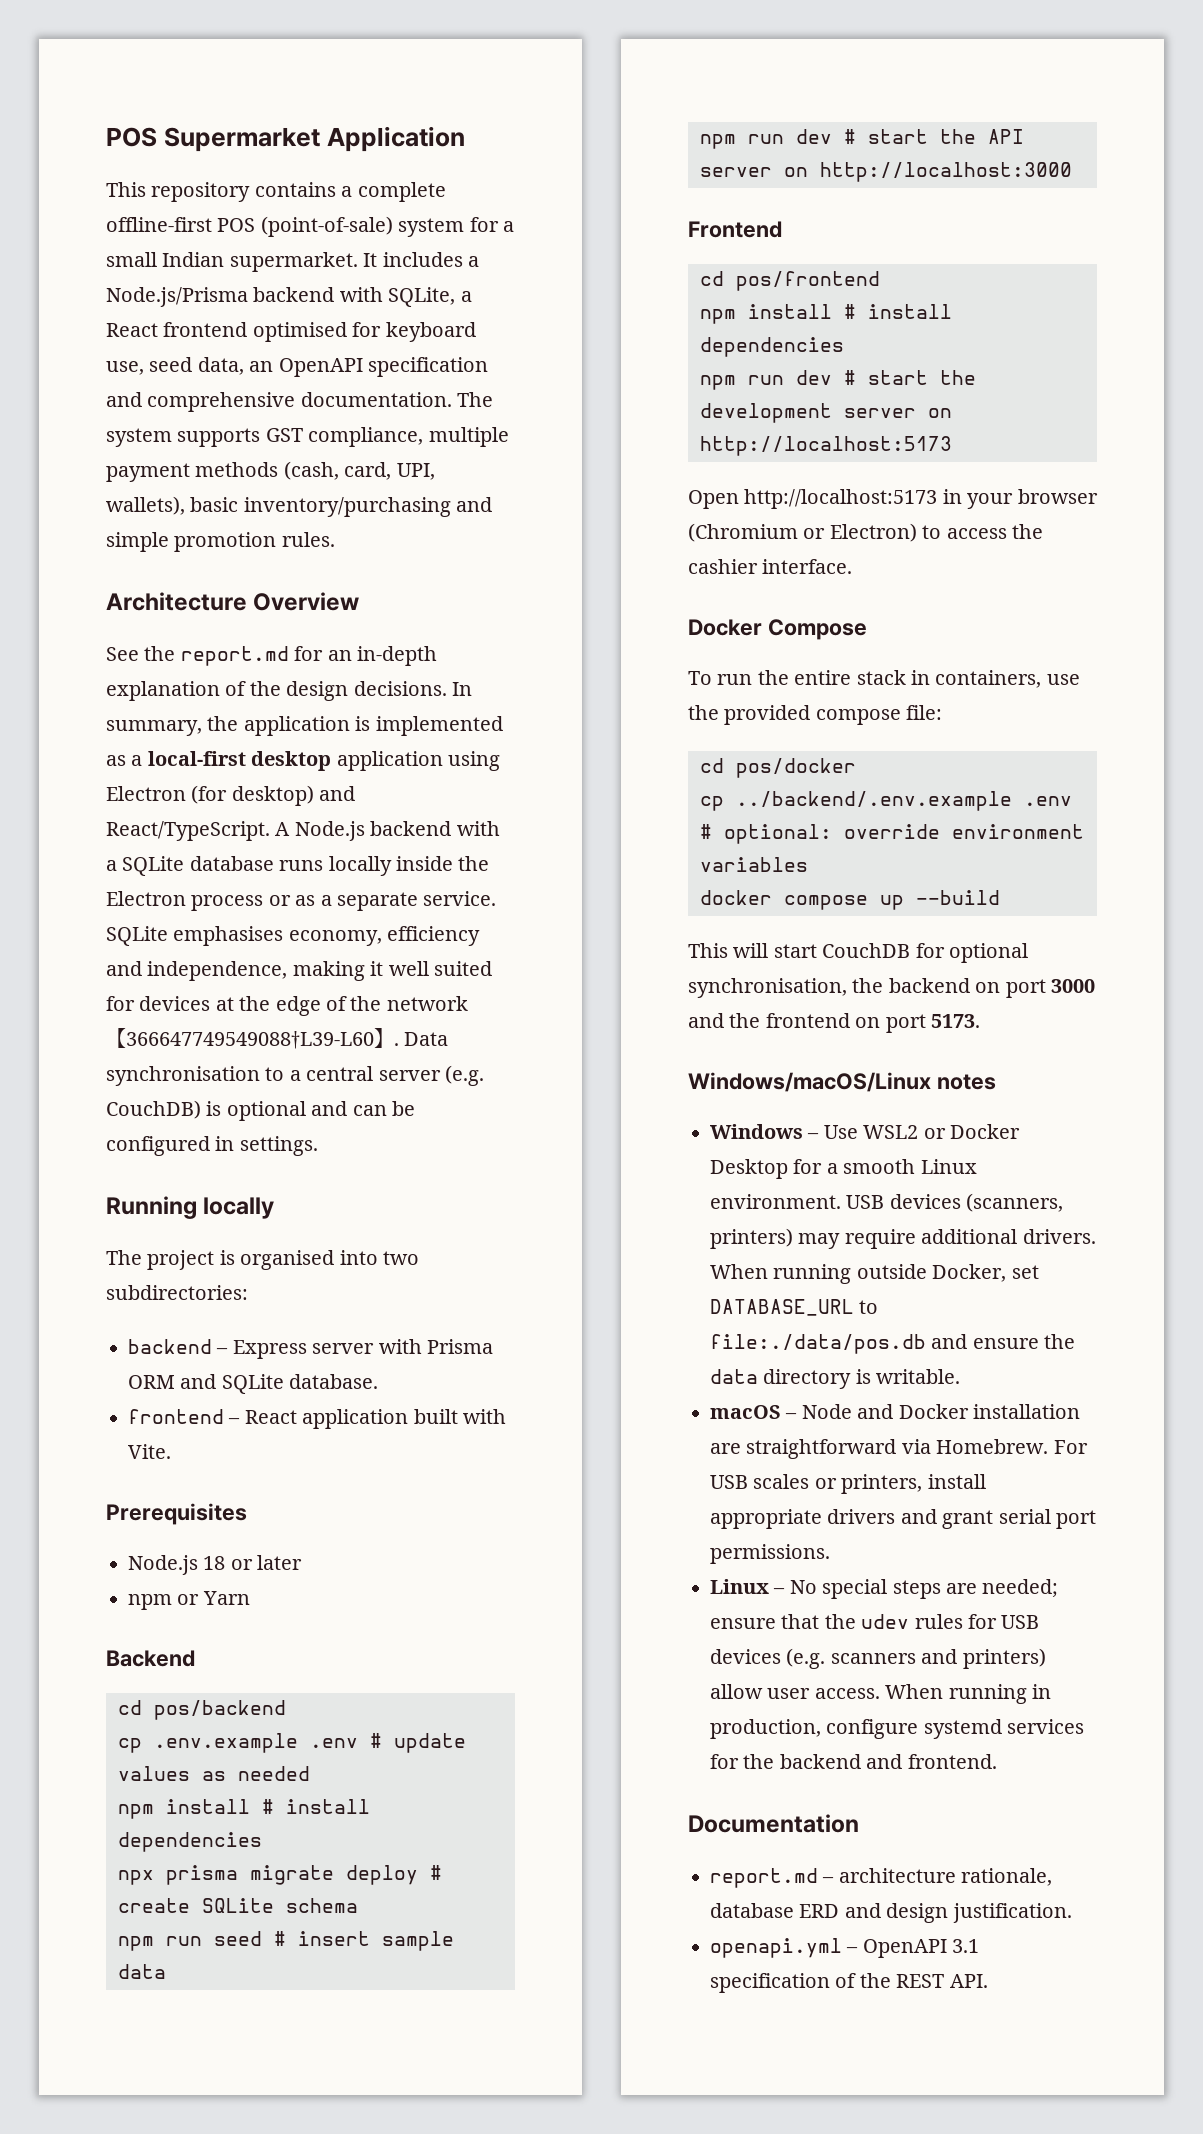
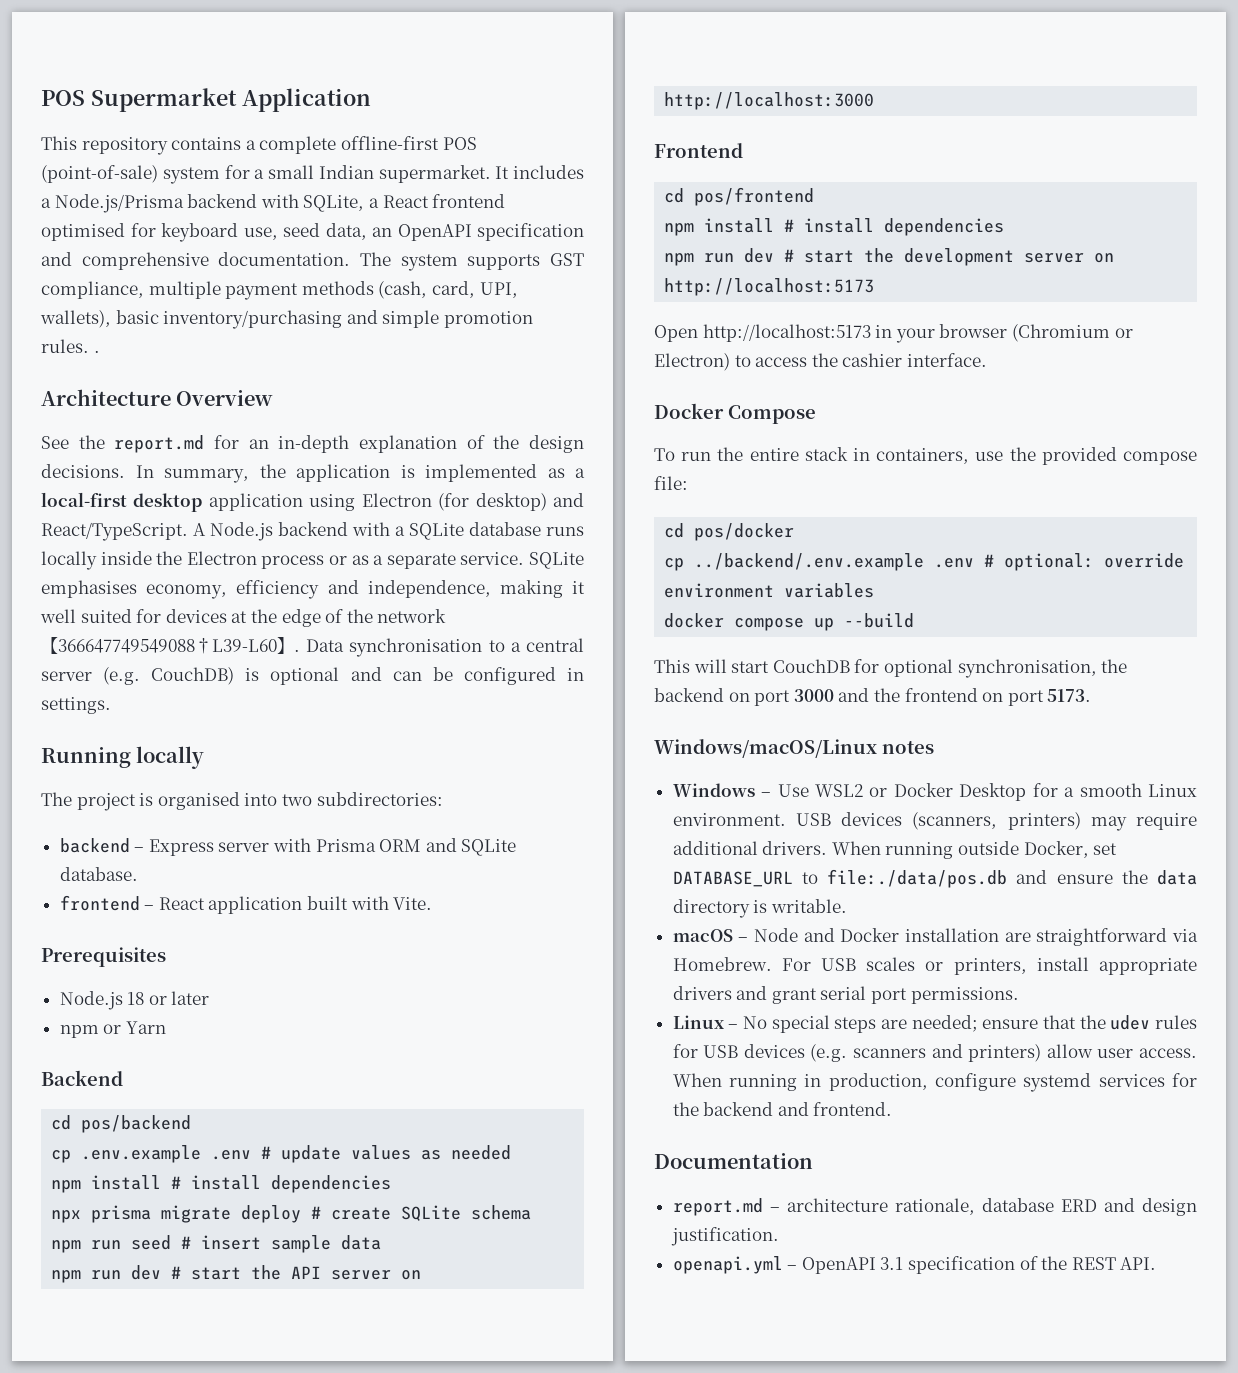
- The system supports GST compliance, multiple payment methods (cash, card, UPI, wallets), basic inventory/purchasing and simple promotion rules.
+ The system supports GST compliance, multiple payment methods (cash, card, UPI, wallets), basic inventory/purchasing and simple promotion rules. .

